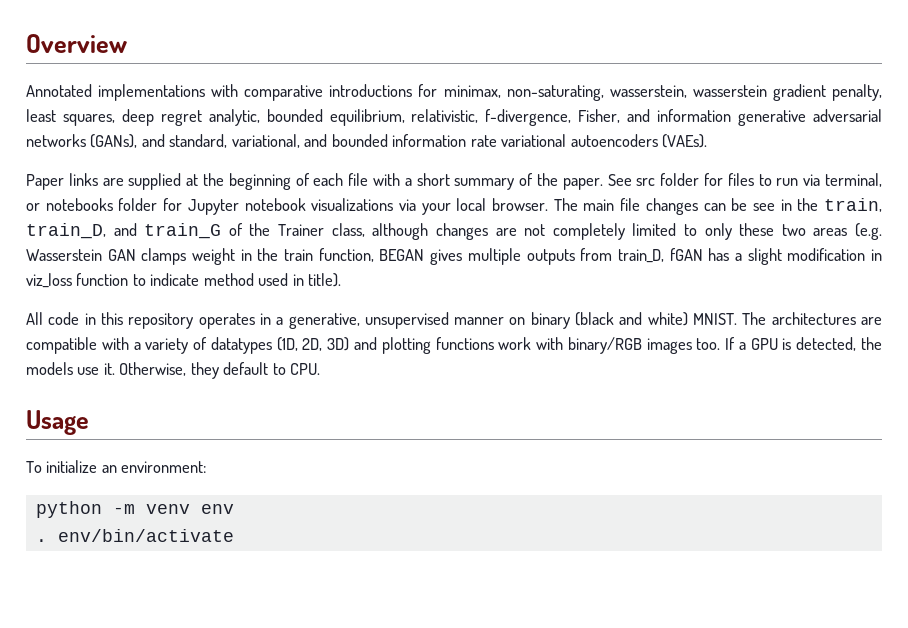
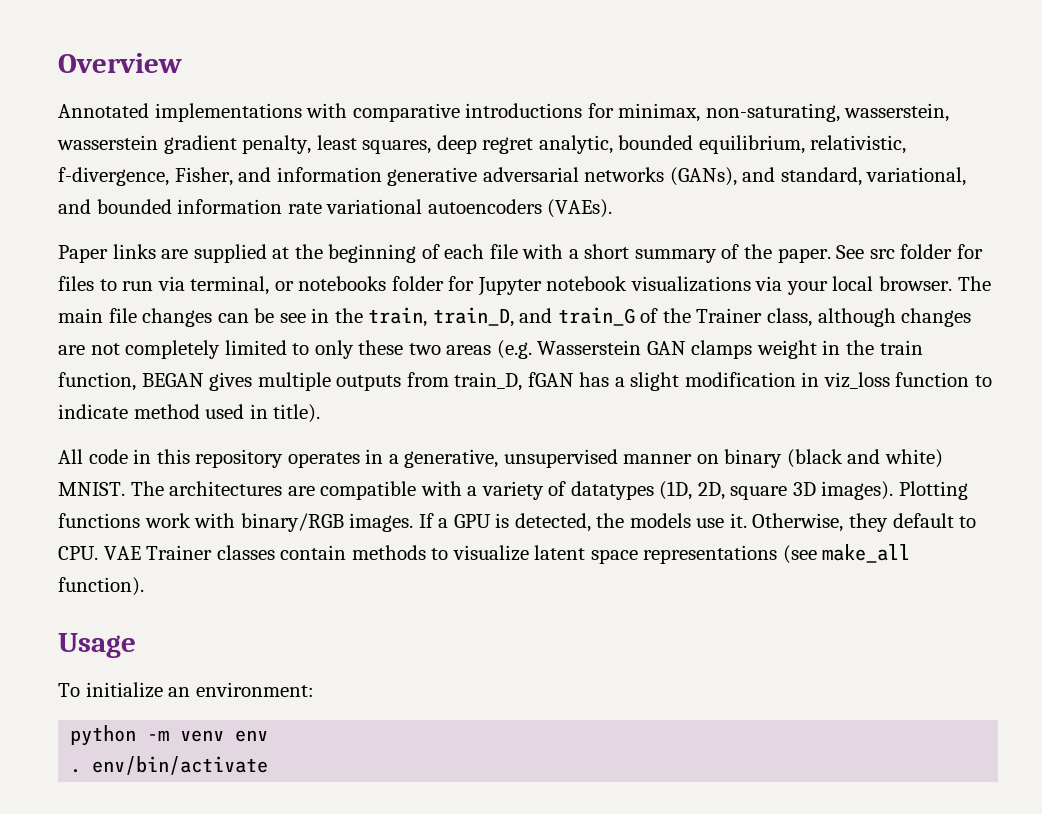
- The architectures are compatible with a variety of datatypes (1D, 2D, 3D) and plotting functions work with binary/RGB images too.
+ The architectures are compatible with a variety of datatypes (1D, 2D, square 3D images). Plotting functions work with binary/RGB images.
- Otherwise, they default to CPU.
+ Otherwise, they default to CPU. VAE Trainer classes contain methods to visualize latent space representations (see make_all function).

